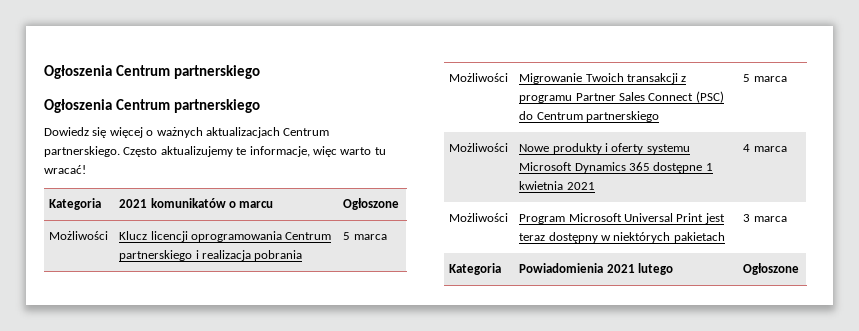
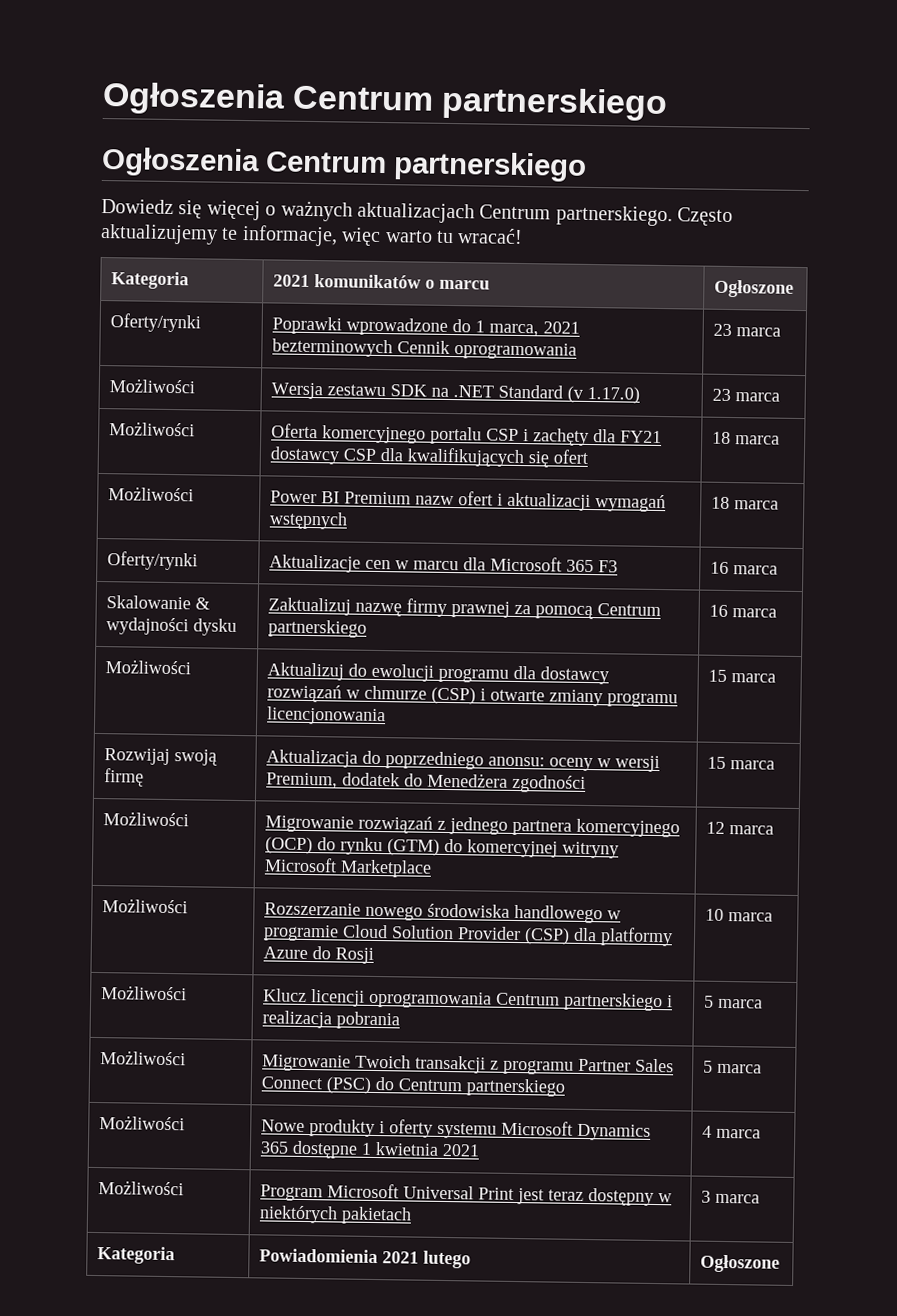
+ Oferty/rynki | Poprawki wprowadzone do 1 marca, 2021 bezterminowych Cennik oprogramowania | 23 marca
+ Możliwości | Wersja zestawu SDK na .NET Standard (v 1.17.0) | 23 marca
+ Możliwości | Oferta komercyjnego portalu CSP i zachęty dla FY21 dostawcy CSP dla kwalifikujących się ofert | 18 marca
+ Możliwości | Power BI Premium nazw ofert i aktualizacji wymagań wstępnych | 18 marca
+ Oferty/rynki | Aktualizacje cen w marcu dla Microsoft 365 F3 | 16 marca
+ Skalowanie & wydajności dysku | Zaktualizuj nazwę firmy prawnej za pomocą Centrum partnerskiego | 16 marca
+ Możliwości | Aktualizuj do ewolucji programu dla dostawcy rozwiązań w chmurze (CSP) i otwarte zmiany programu licencjonowania | 15 marca
+ Rozwijaj swoją firmę | Aktualizacja do poprzedniego anonsu: oceny w wersji Premium, dodatek do Menedżera zgodności | 15 marca
+ Możliwości | Migrowanie rozwiązań z jednego partnera komercyjnego (OCP) do rynku (GTM) do komercyjnej witryny Microsoft Marketplace | 12 marca
+ Możliwości | Rozszerzanie nowego środowiska handlowego w programie Cloud Solution Provider (CSP) dla platformy Azure do Rosji | 10 marca

